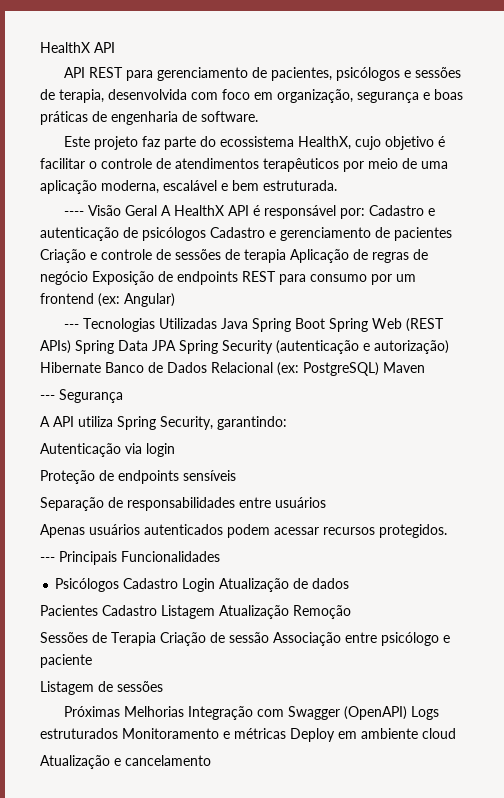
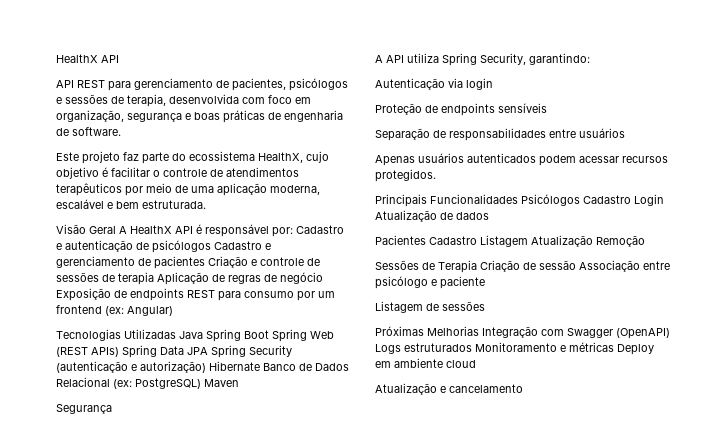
- ---- Visão Geral A HealthX API é responsável por: Cadastro e autenticação de psicólogos Cadastro e gerenciamento de pacientes Criação e controle de sessões de terapia Aplicação de regras de negócio Exposição de endpoints REST para consumo por um frontend (ex: Angular)
+ Visão Geral A HealthX API é responsável por: Cadastro e autenticação de psicólogos Cadastro e gerenciamento de pacientes Criação e controle de sessões de terapia Aplicação de regras de negócio Exposição de endpoints REST para consumo por um frontend (ex: Angular)
- --- Tecnologias Utilizadas Java Spring Boot Spring Web (REST APIs) Spring Data JPA Spring Security (autenticação e autorização) Hibernate Banco de Dados Relacional (ex: PostgreSQL) Maven
+ Tecnologias Utilizadas Java Spring Boot Spring Web (REST APIs) Spring Data JPA Spring Security (autenticação e autorização) Hibernate Banco de Dados Relacional (ex: PostgreSQL) Maven
- --- Segurança
+ Segurança
- --- Principais Funcionalidades
- Psicólogos Cadastro Login Atualização de dados
+ Principais Funcionalidades Psicólogos Cadastro Login Atualização de dados

